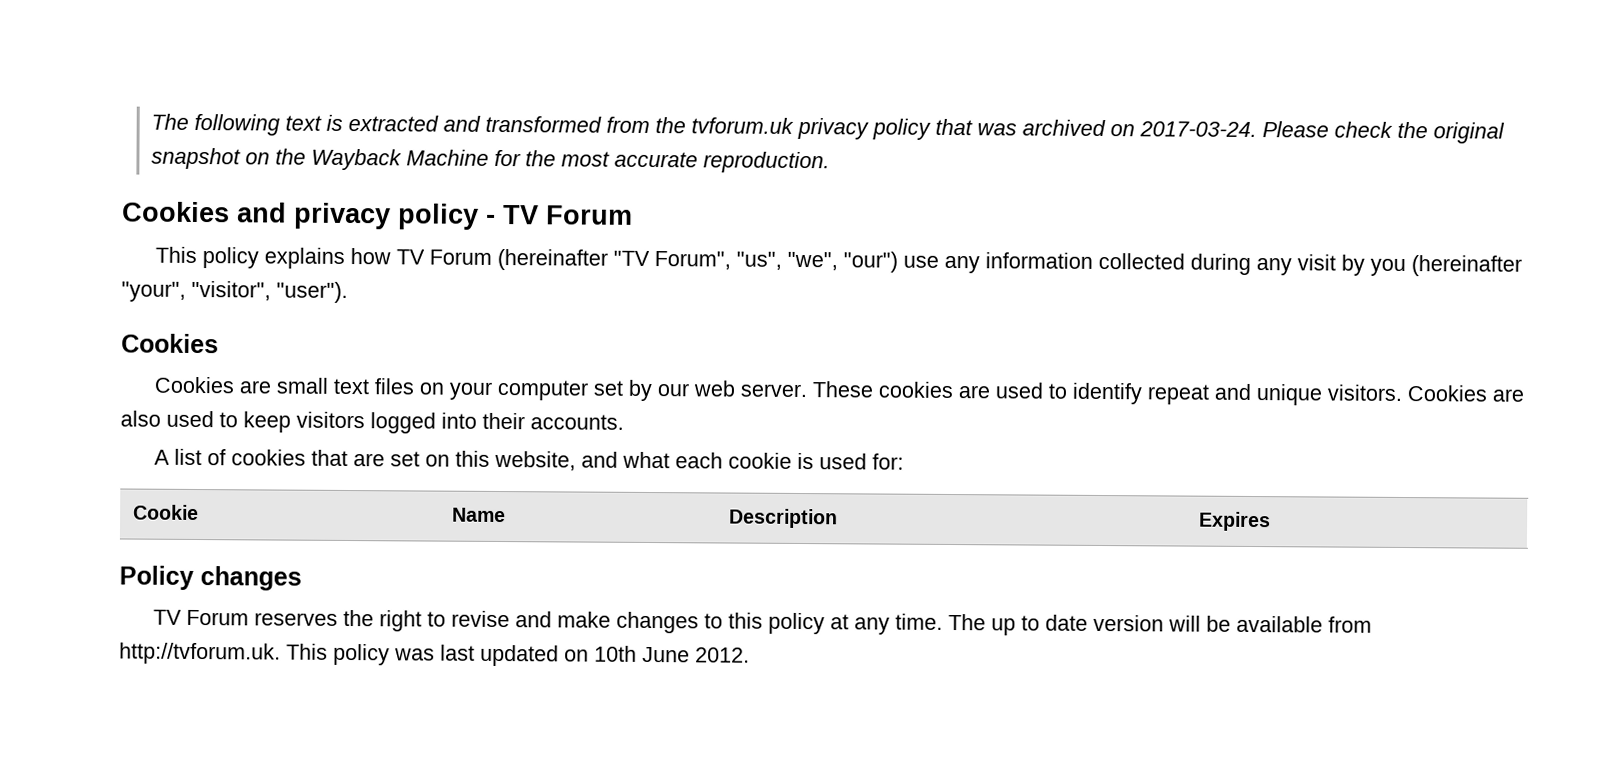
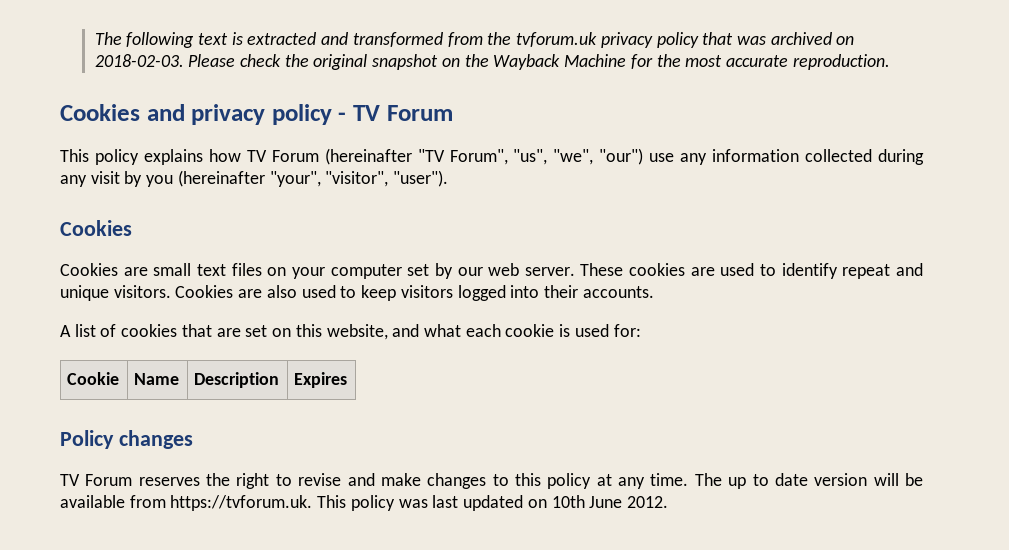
- The following text is extracted and transformed from the tvforum.uk privacy policy that was archived on 2017-03-24.
+ The following text is extracted and transformed from the tvforum.uk privacy policy that was archived on 2018-02-03.
- The up to date version will be available from http://tvforum.uk. This policy was last updated on 10th June 2012.
+ The up to date version will be available from https://tvforum.uk. This policy was last updated on 10th June 2012.

